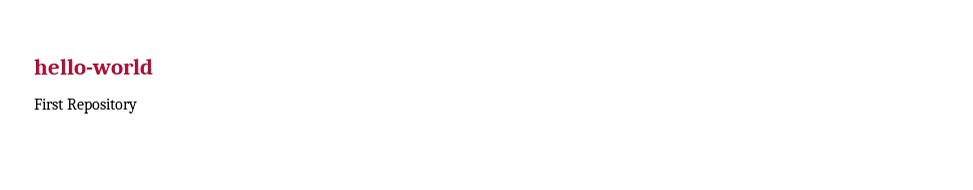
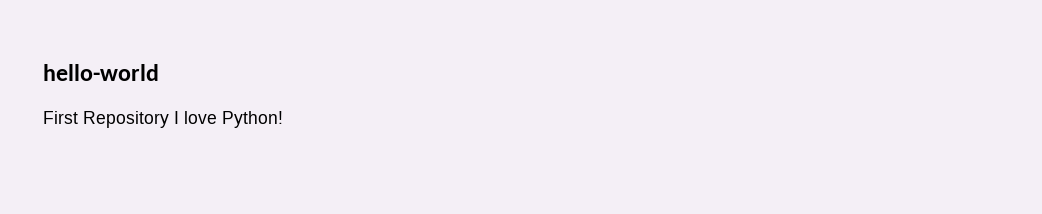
- First Repository
+ First Repository I love Python!

